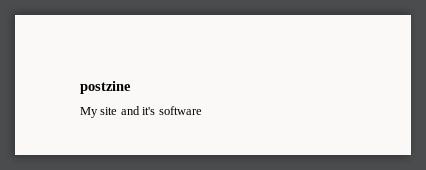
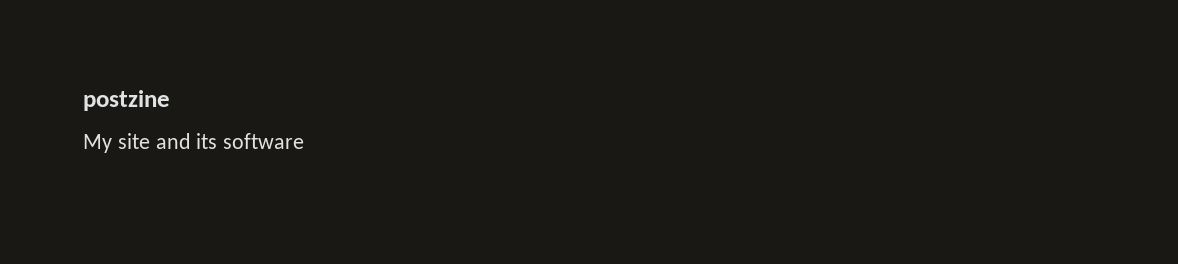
- My site and it's software
+ My site and its software

